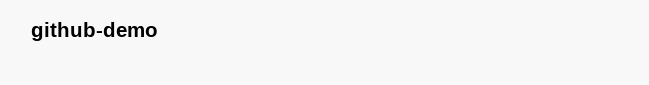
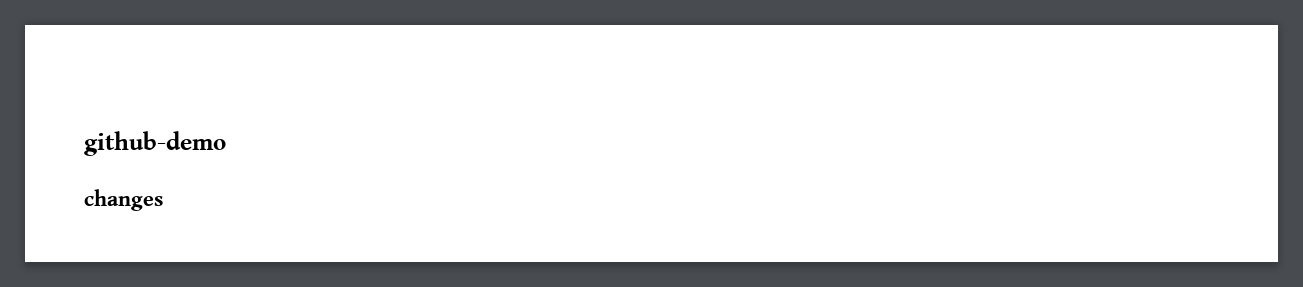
+ changes

